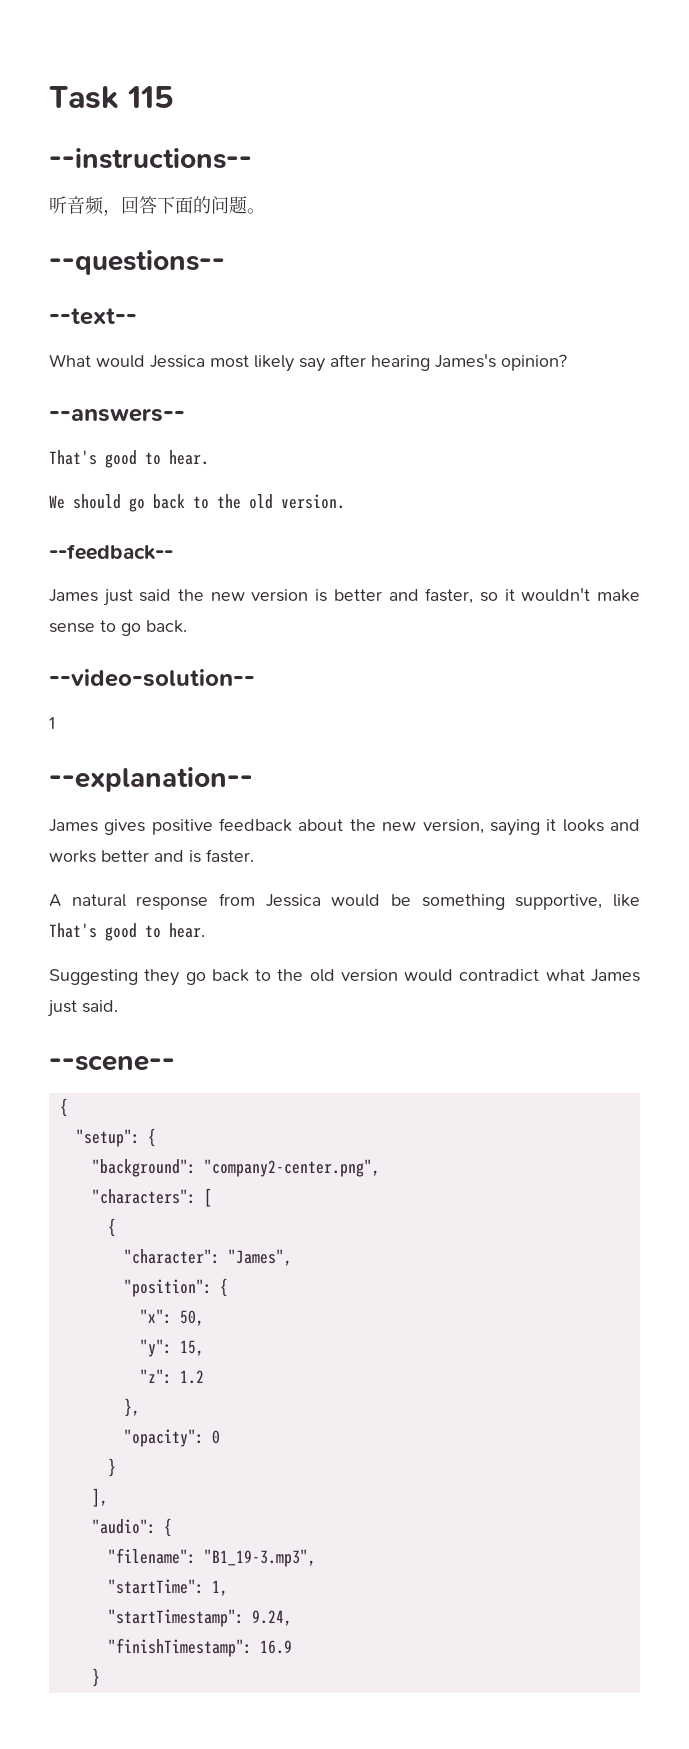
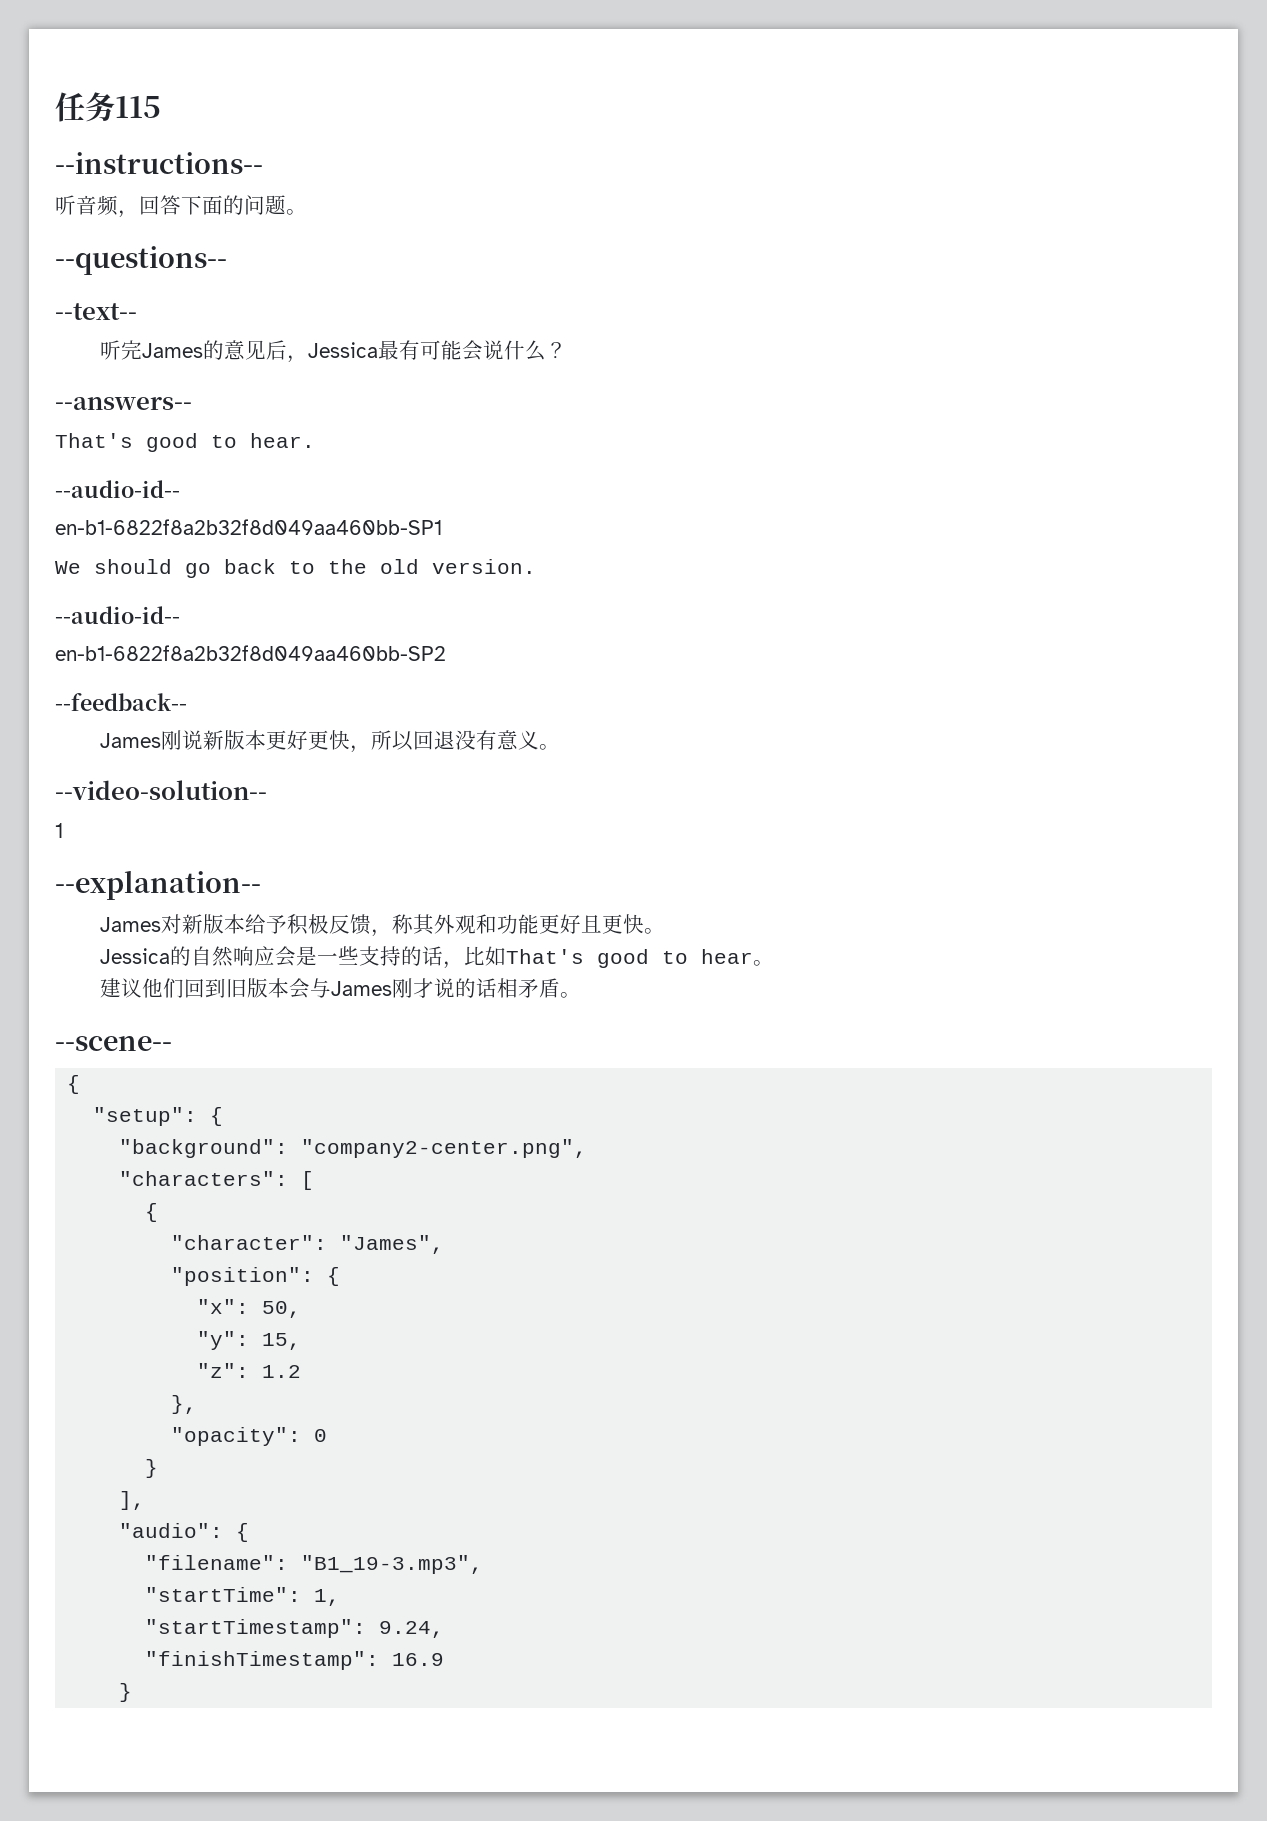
- Task 115
+ 任务115
- What would Jessica most likely say after hearing James's opinion?
+ 听完James的意见后，Jessica最有可能会说什么？
  --answers--
  That's good to hear.
+ --audio-id--
+ en-b1-6822f8a2b32f8d049aa460bb-SP1
  We should go back to the old version.
+ --audio-id--
+ en-b1-6822f8a2b32f8d049aa460bb-SP2
- James just said the new version is better and faster, so it wouldn't make sense to go back.
+ James刚说新版本更好更快，所以回退没有意义。
  --video-solution--
  1
  --explanation--
- James gives positive feedback about the new version, saying it looks and works better and is faster.
- A natural response from Jessica would be something supportive, like That's good to hear.
- Suggesting they go back to the old version would contradict what James just said.
+ James对新版本给予积极反馈，称其外观和功能更好且更快。
+ Jessica的自然响应会是一些支持的话，比如That's good to hear。
+ 建议他们回到旧版本会与James刚才说的话相矛盾。

